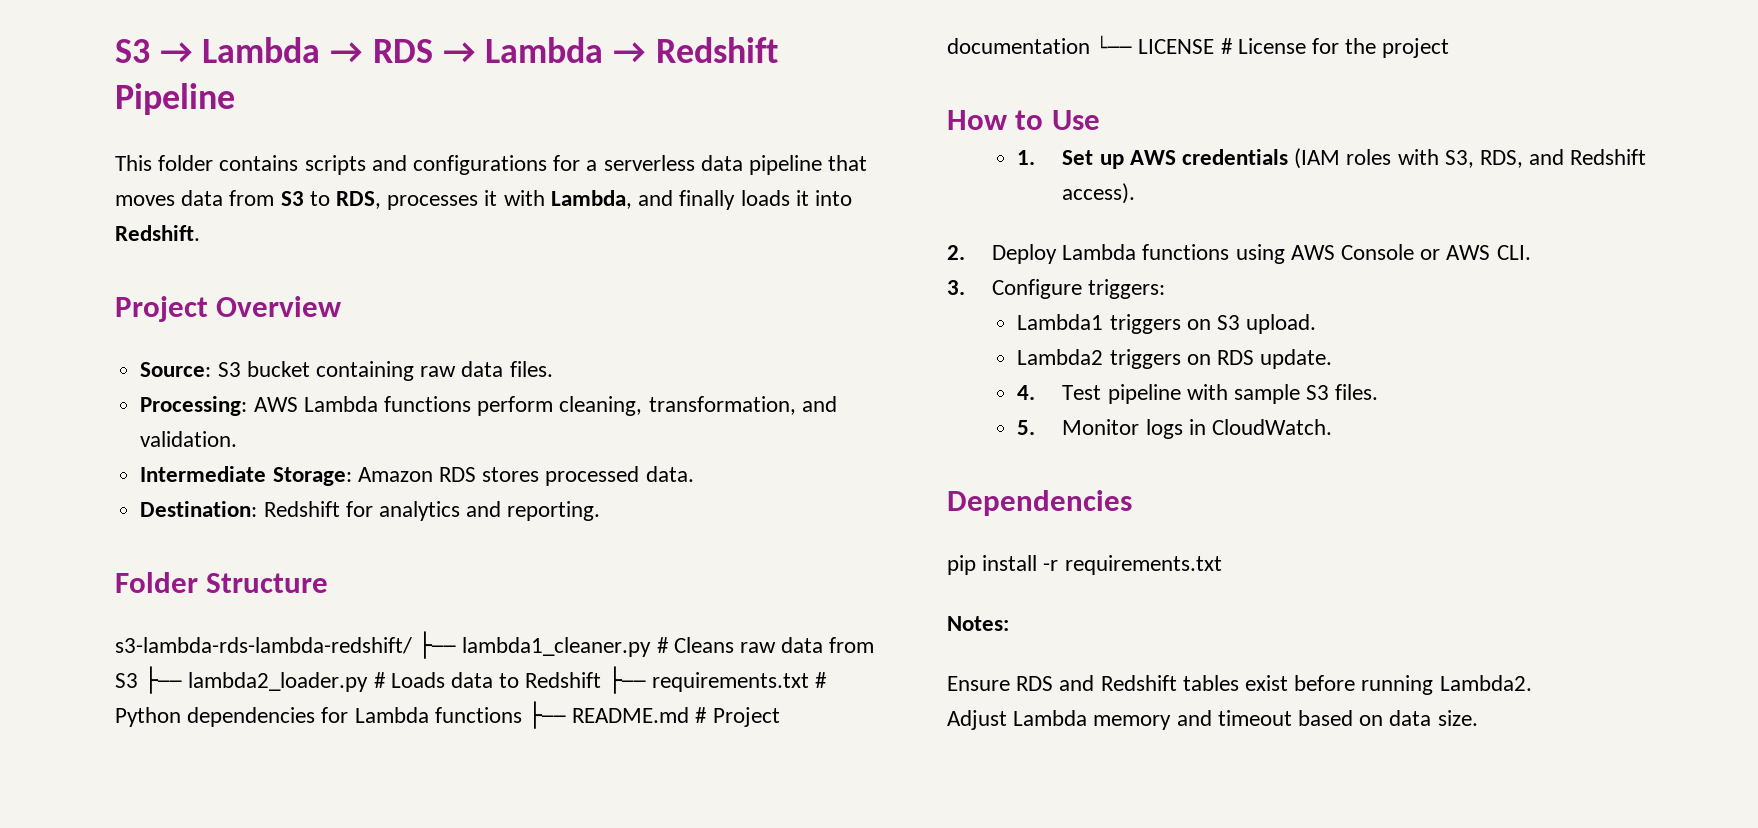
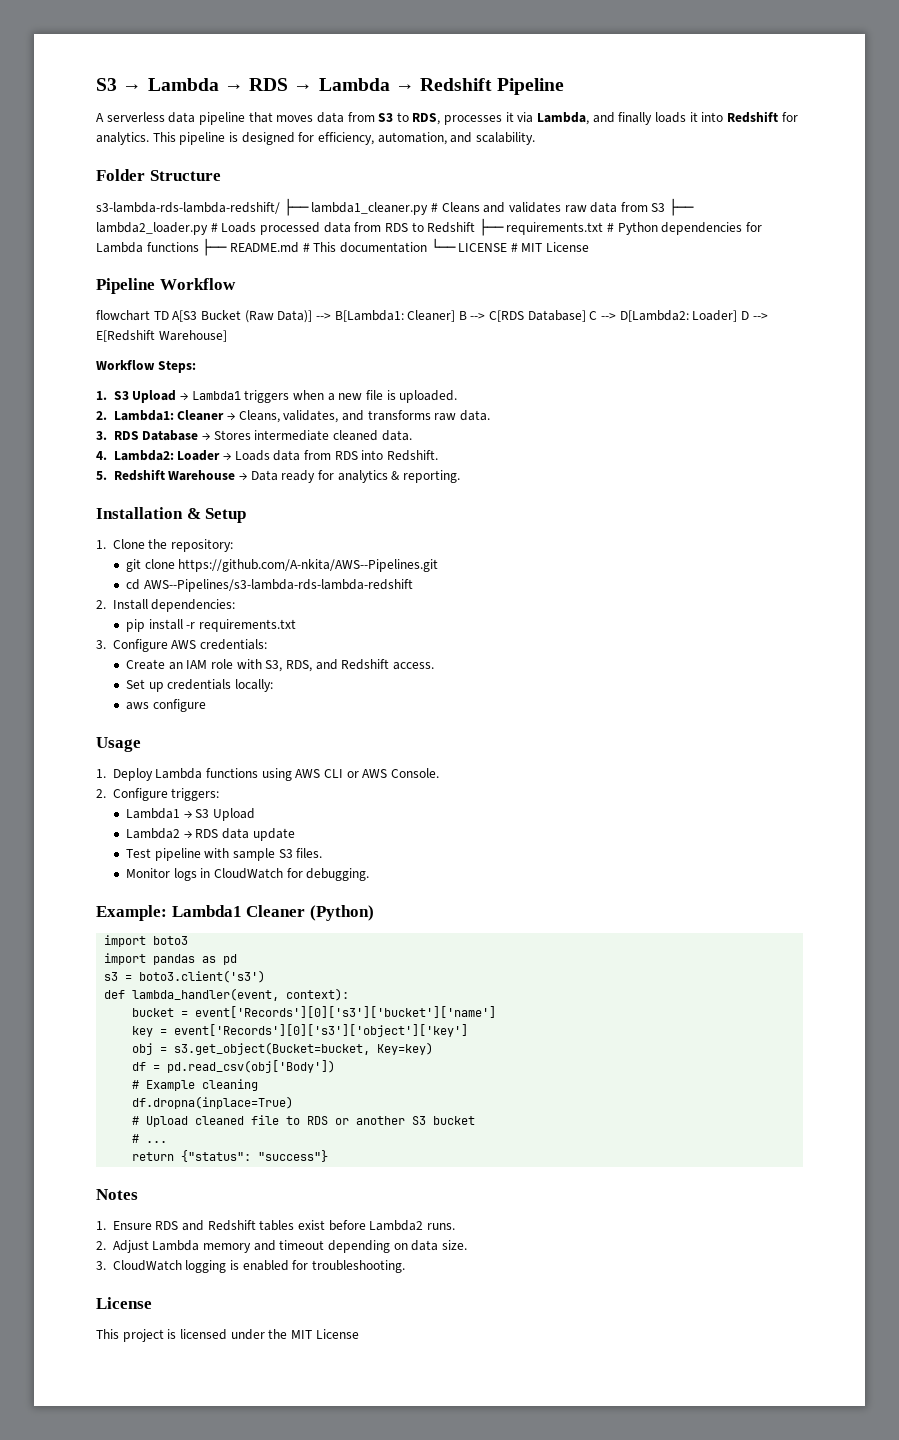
- This folder contains scripts and configurations for a serverless data pipeline that moves data from S3 to RDS, processes it with Lambda, and finally loads it into Redshift.
- Project Overview
- Source: S3 bucket containing raw data files.
- Processing: AWS Lambda functions perform cleaning, transformation, and validation.
- Intermediate Storage: Amazon RDS stores processed data.
- Destination: Redshift for analytics and reporting.
+ A serverless data pipeline that moves data from S3 to RDS, processes it via Lambda, and finally loads it into Redshift for analytics. This pipeline is designed for efficiency, automation, and scalability.
- s3-lambda-rds-lambda-redshift/ ├── lambda1_cleaner.py # Cleans raw data from S3 ├── lambda2_loader.py # Loads data to Redshift ├── requirements.txt # Python dependencies for Lambda functions ├── README.md # Project documentation └── LICENSE # License for the project
- How to Use
- 1. Set up AWS credentials (IAM roles with S3, RDS, and Redshift access).
- 2. Deploy Lambda functions using AWS Console or AWS CLI.
- 3. Configure triggers:
+ s3-lambda-rds-lambda-redshift/ ├── lambda1_cleaner.py # Cleans and validates raw data from S3 ├── lambda2_loader.py # Loads processed data from RDS to Redshift ├── requirements.txt # Python dependencies for Lambda functions ├── README.md # This documentation └── LICENSE # MIT License
+ Pipeline Workflow
+ flowchart TD A[S3 Bucket (Raw Data)] --> B[Lambda1: Cleaner] B --> C[RDS Database] C --> D[Lambda2: Loader] D --> E[Redshift Warehouse]
+ Workflow Steps:
+ 1. S3 Upload → Lambda1 triggers when a new file is uploaded.
+ 2. Lambda1: Cleaner → Cleans, validates, and transforms raw data.
+ 3. RDS Database → Stores intermediate cleaned data.
+ 4. Lambda2: Loader → Loads data from RDS into Redshift.
+ 5. Redshift Warehouse → Data ready for analytics & reporting.
+ Installation & Setup
+ 1. Clone the repository:
+ git clone https://github.com/A-nkita/AWS--Pipelines.git
+ cd AWS--Pipelines/s3-lambda-rds-lambda-redshift
+ 2. Install dependencies:
+ pip install -r requirements.txt
+ 3. Configure AWS credentials:
+ Create an IAM role with S3, RDS, and Redshift access.
+ Set up credentials locally:
+ aws configure
+ Usage
+ 1. Deploy Lambda functions using AWS CLI or AWS Console.
+ 2. Configure triggers:
- Lambda1 triggers on S3 upload.
- Lambda2 triggers on RDS update.
- 4. Test pipeline with sample S3 files.
+ Lambda1 → S3 Upload
+ Lambda2 → RDS data update
+ Test pipeline with sample S3 files.
- 5. Monitor logs in CloudWatch.
- Dependencies
- pip install -r requirements.txt
- Notes:
- Ensure RDS and Redshift tables exist before running Lambda2.
- Adjust Lambda memory and timeout based on data size.
+ Monitor logs in CloudWatch for debugging.
+ Example: Lambda1 Cleaner (Python)
+ import boto3
+ import pandas as pd
+ s3 = boto3.client('s3')
+ def lambda_handler(event, context):
+ bucket = event['Records'][0]['s3']['bucket']['name']
+ key = event['Records'][0]['s3']['object']['key']
+ obj = s3.get_object(Bucket=bucket, Key=key)
+ df = pd.read_csv(obj['Body'])
+ # Example cleaning
+ df.dropna(inplace=True)
+ # Upload cleaned file to RDS or another S3 bucket
+ # ...
+ return {"status": "success"}
+ Notes
+ 1. Ensure RDS and Redshift tables exist before Lambda2 runs.
+ 2. Adjust Lambda memory and timeout depending on data size.
+ 3. CloudWatch logging is enabled for troubleshooting.
+ License
+ This project is licensed under the MIT License

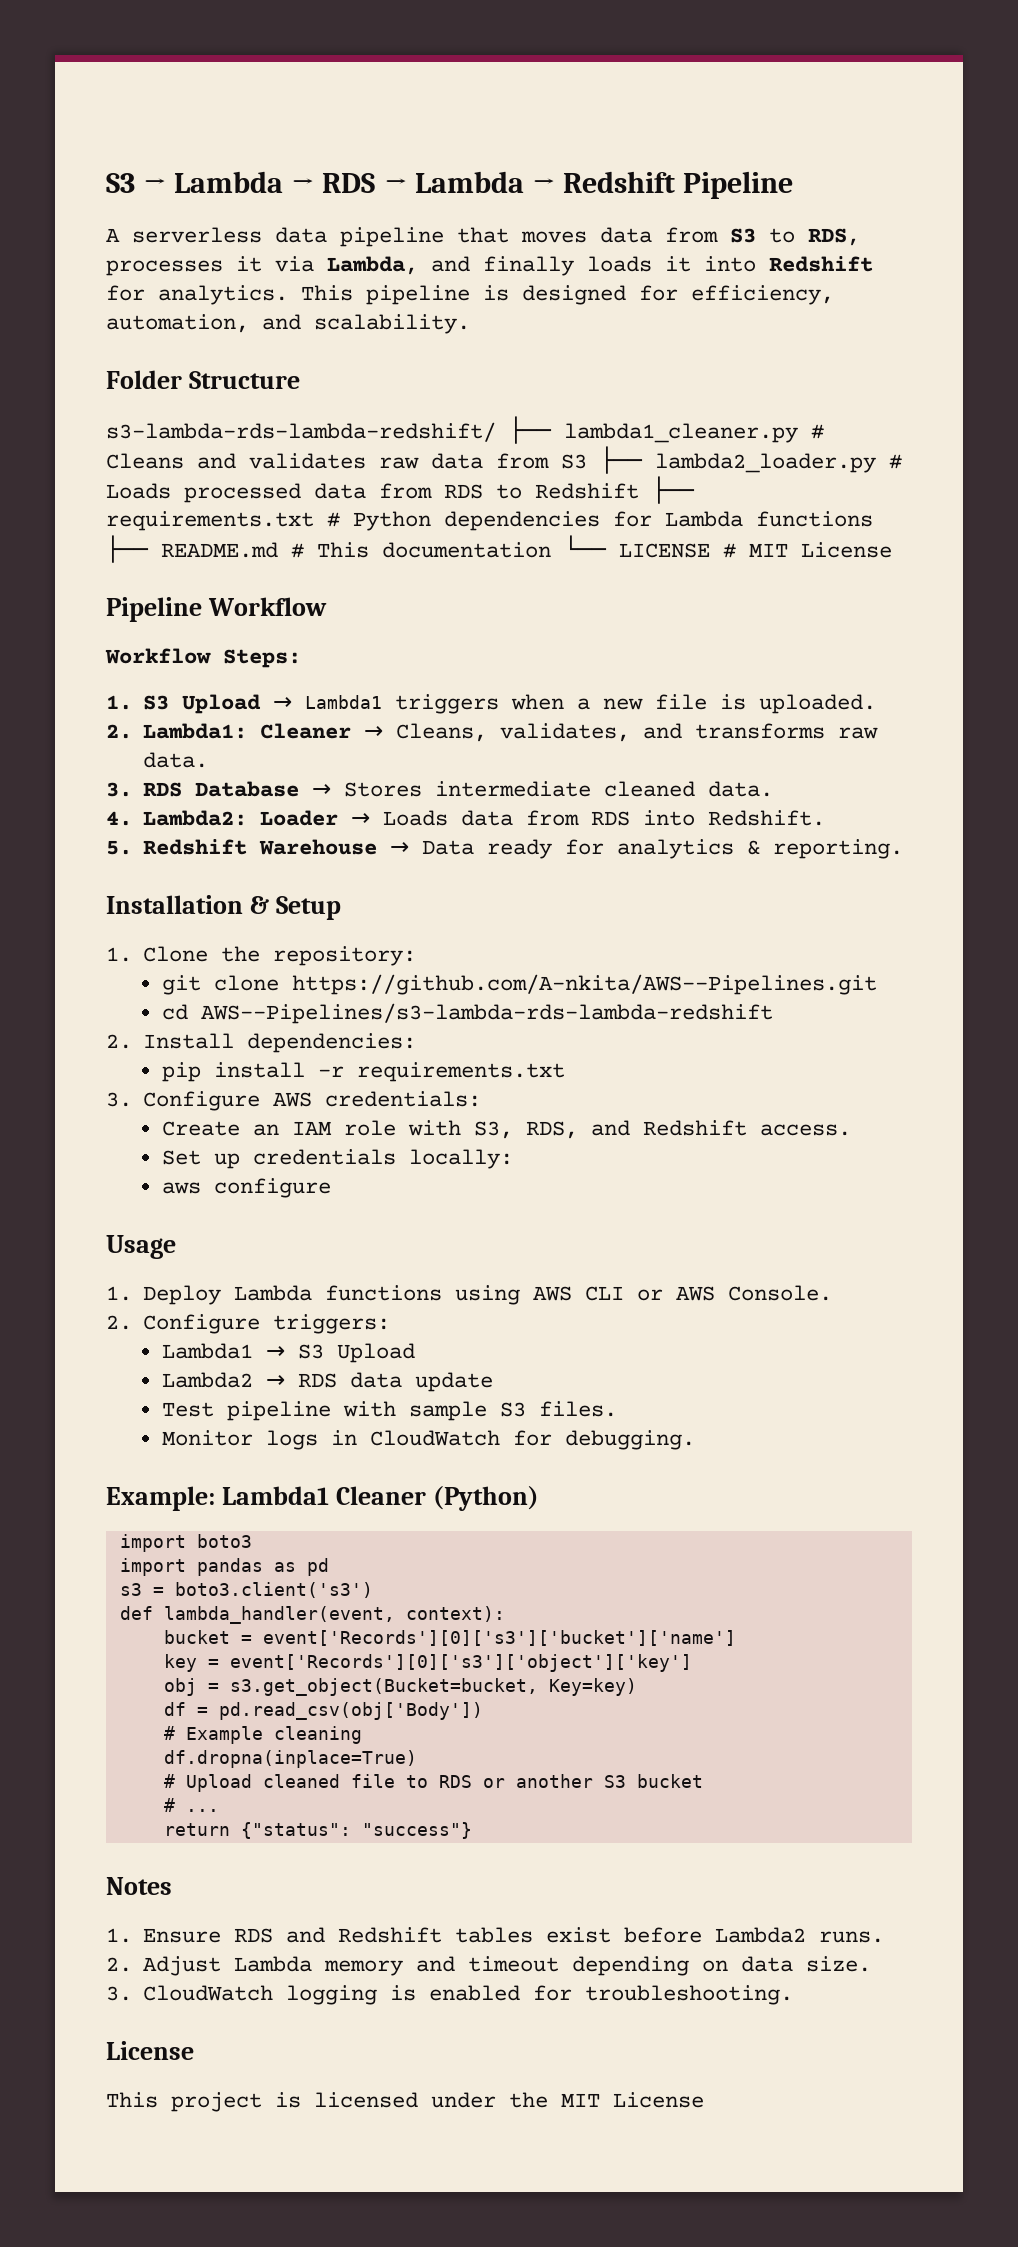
- flowchart TD A[S3 Bucket (Raw Data)] --> B[Lambda1: Cleaner] B --> C[RDS Database] C --> D[Lambda2: Loader] D --> E[Redshift Warehouse]

